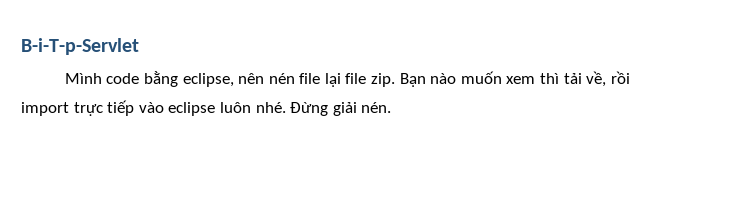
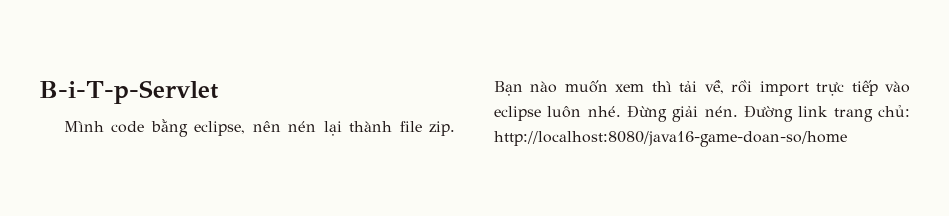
- Mình code bằng eclipse, nên nén file lại file zip.
+ Mình code bằng eclipse, nên nén lại thành file zip.
+ Đường link trang chủ: http://localhost:8080/java16-game-doan-so/home

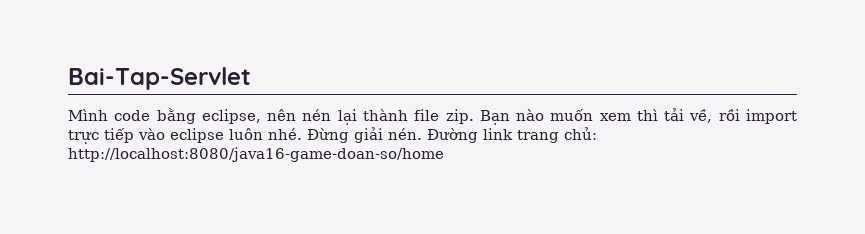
- B-i-T-p-Servlet
+ Bai-Tap-Servlet

